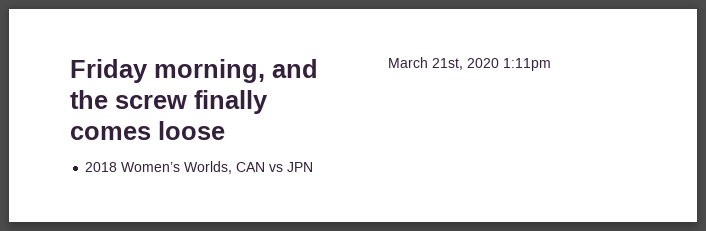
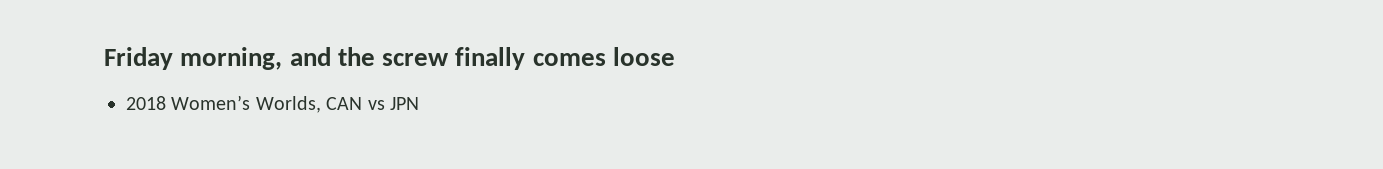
- 2018 Women’s Worlds, CAN vs JPN March 21st, 2020 1:11pm
+ 2018 Women’s Worlds, CAN vs JPN

